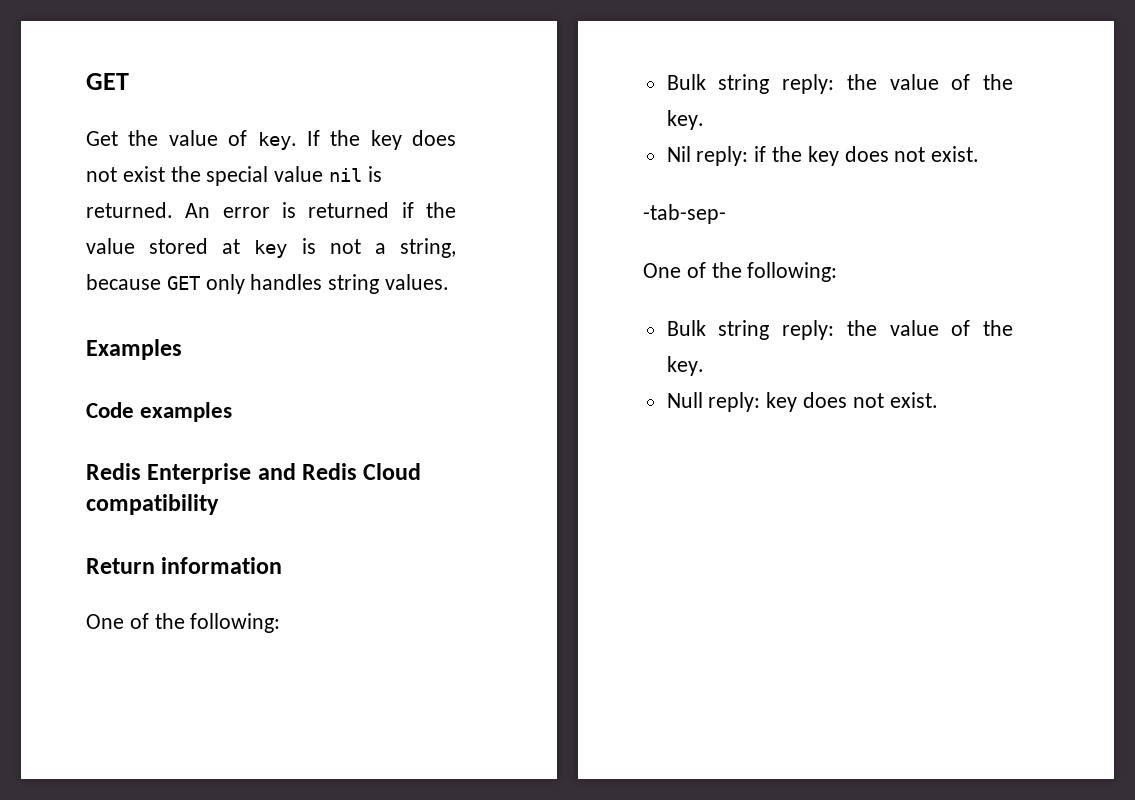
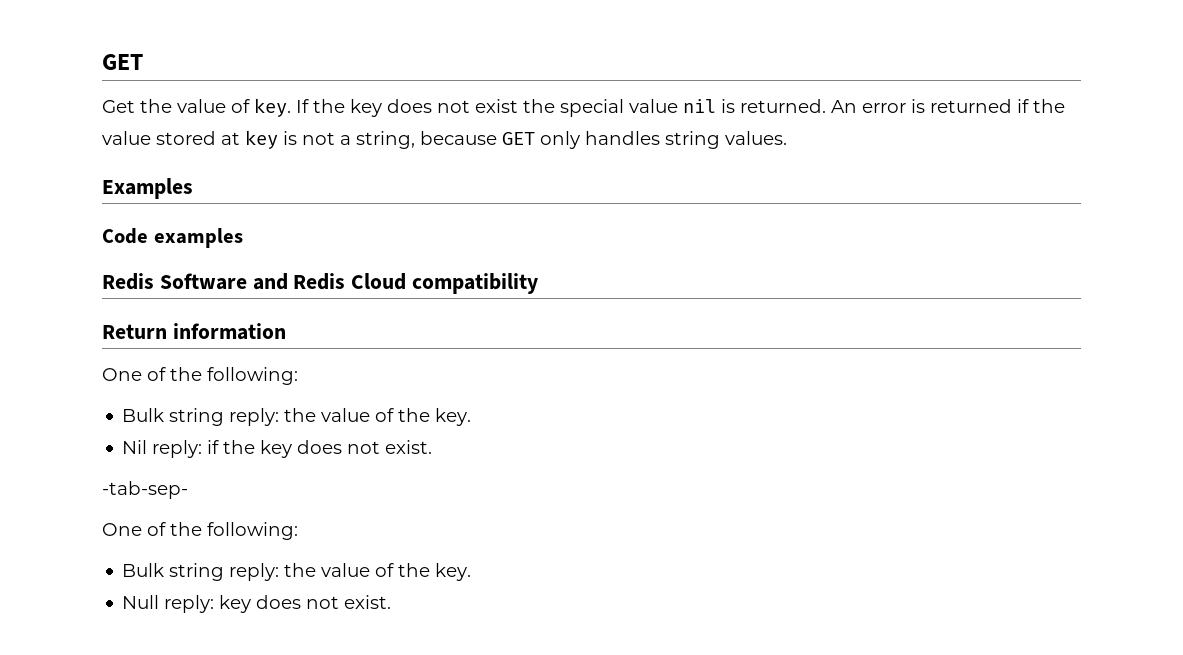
- Redis Enterprise and Redis Cloud compatibility
+ Redis Software and Redis Cloud compatibility

